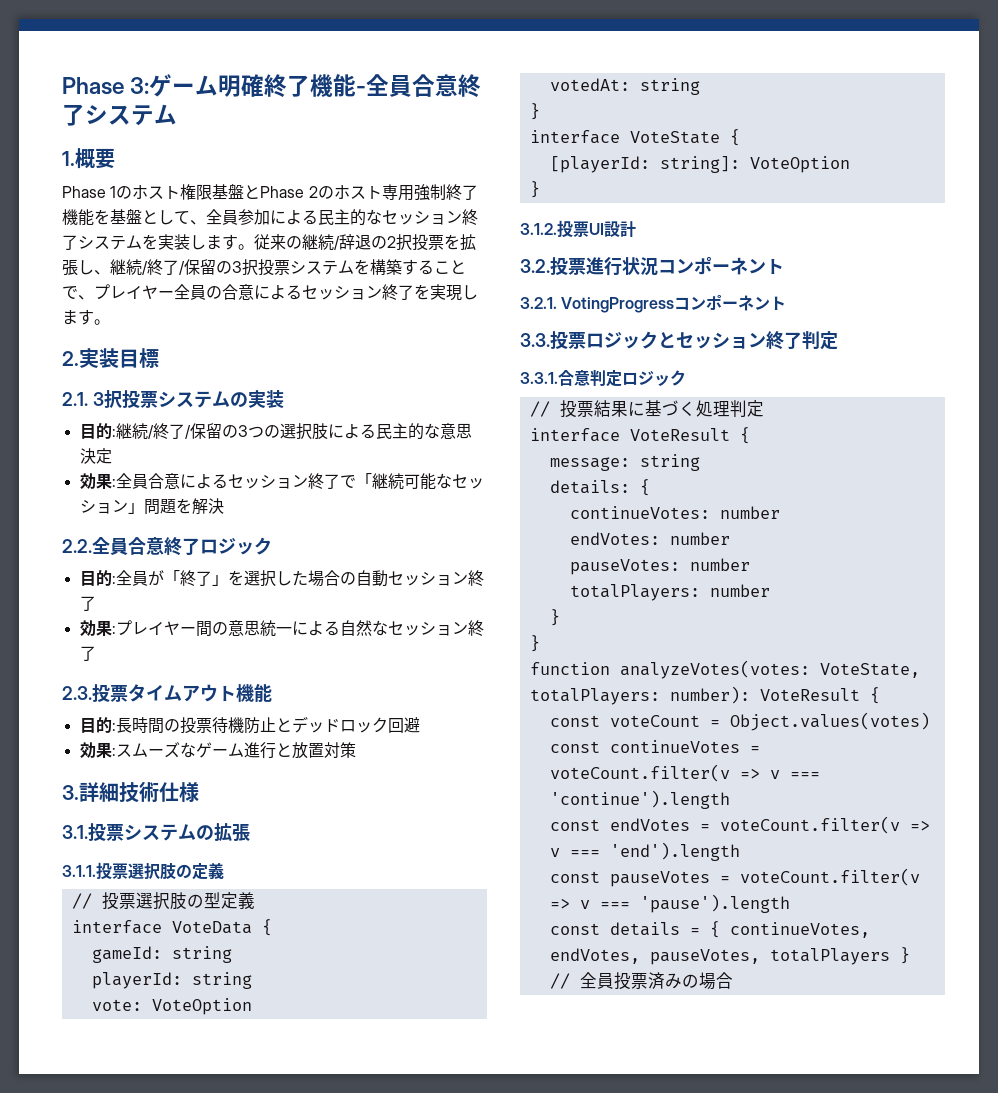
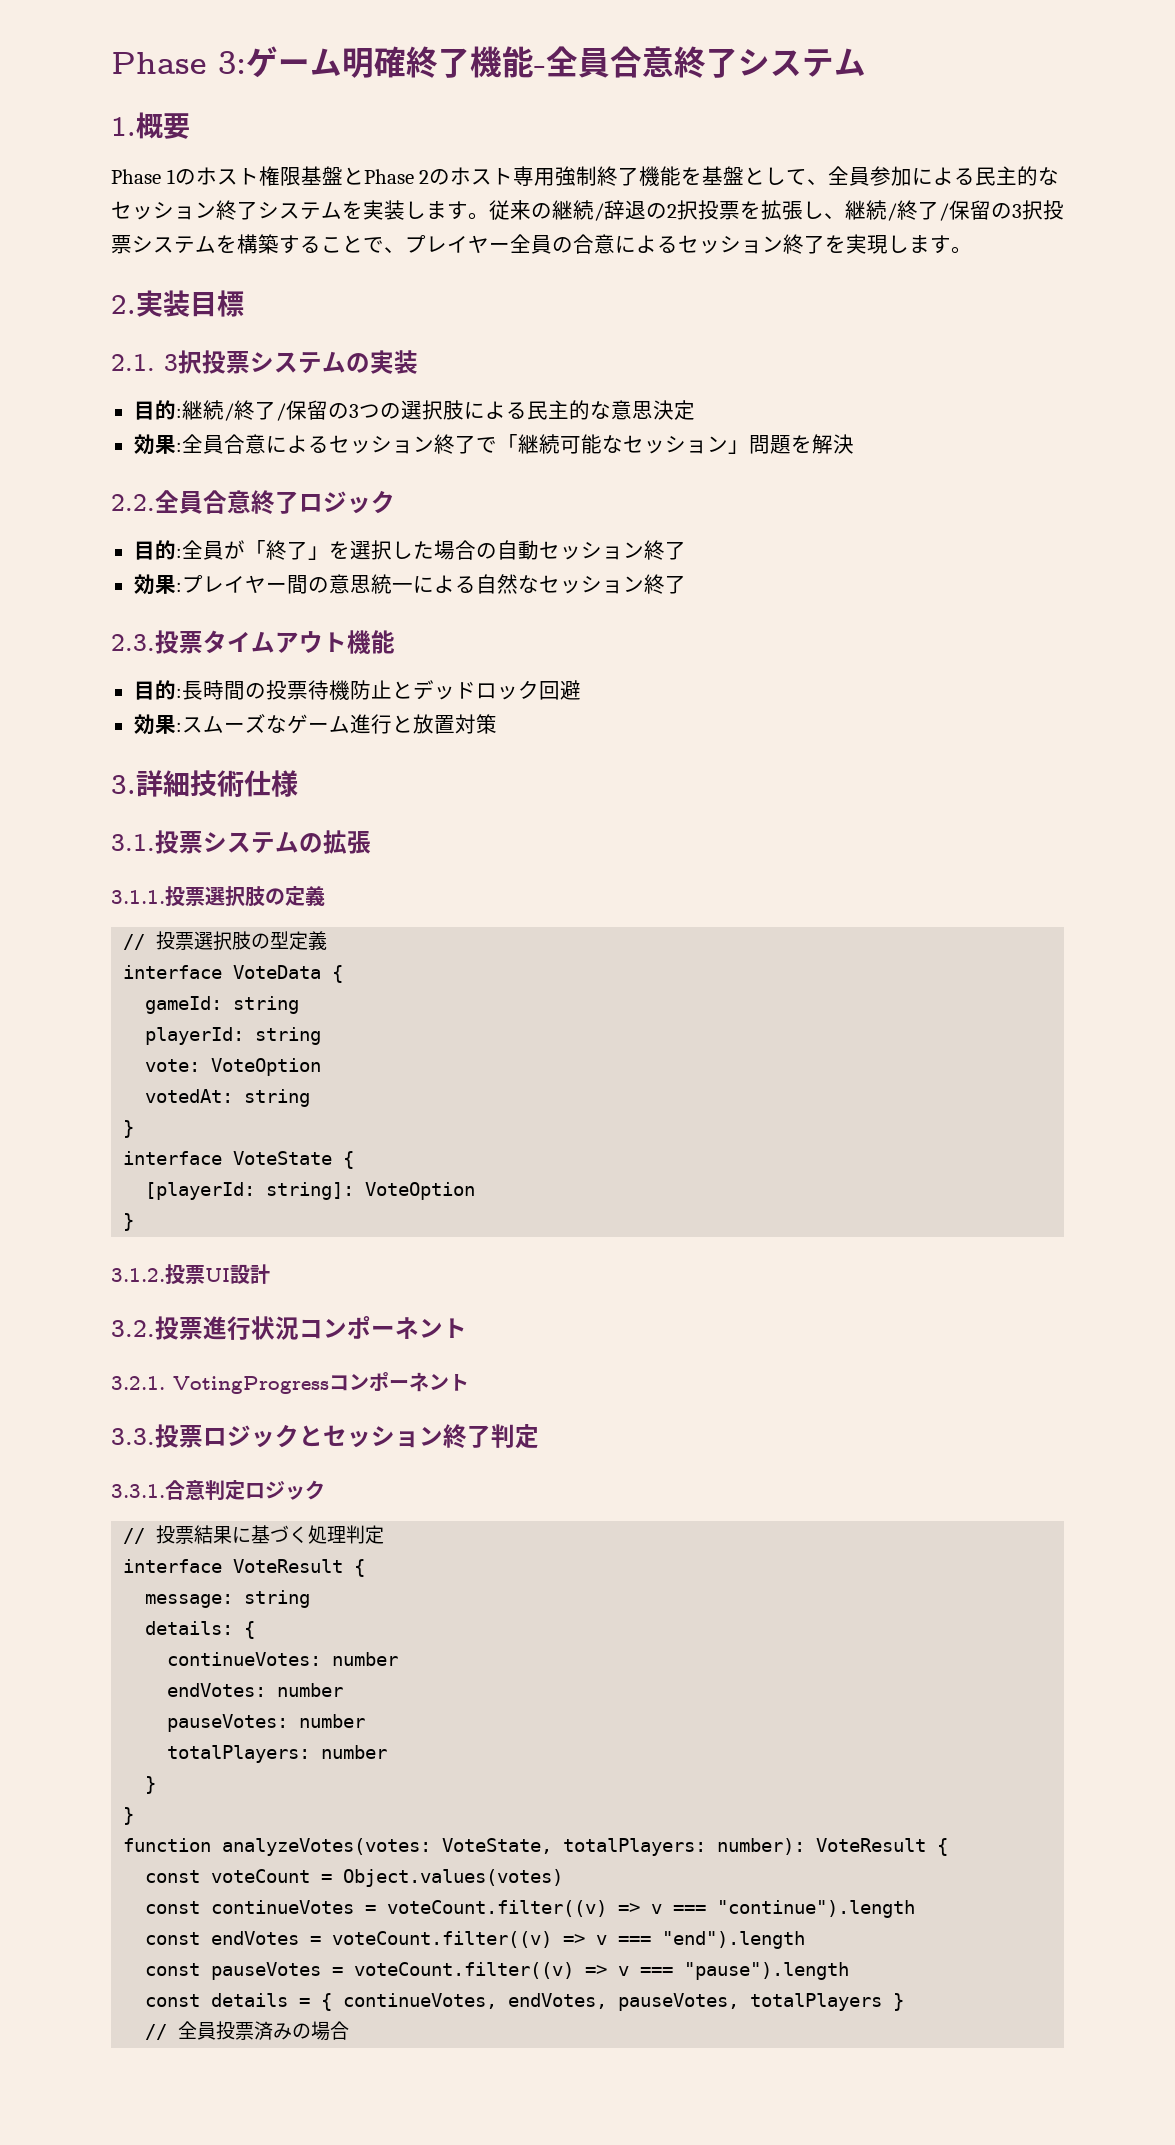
- const continueVotes = voteCount.filter(v => v === 'continue').length
+ const continueVotes = voteCount.filter((v) => v === "continue").length
- const endVotes = voteCount.filter(v => v === 'end').length
+ const endVotes = voteCount.filter((v) => v === "end").length
- const pauseVotes = voteCount.filter(v => v === 'pause').length
+ const pauseVotes = voteCount.filter((v) => v === "pause").length

